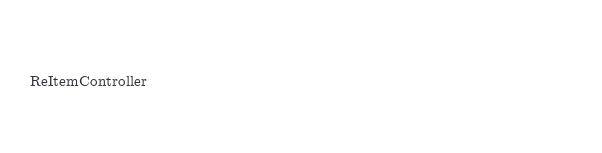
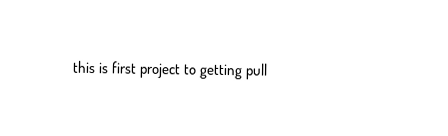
- ReItemController
+ this is first project to getting pull

